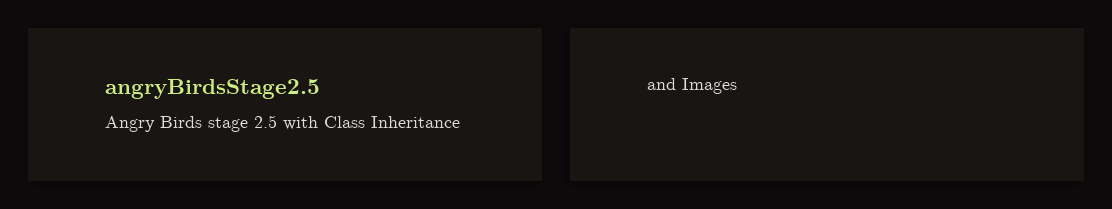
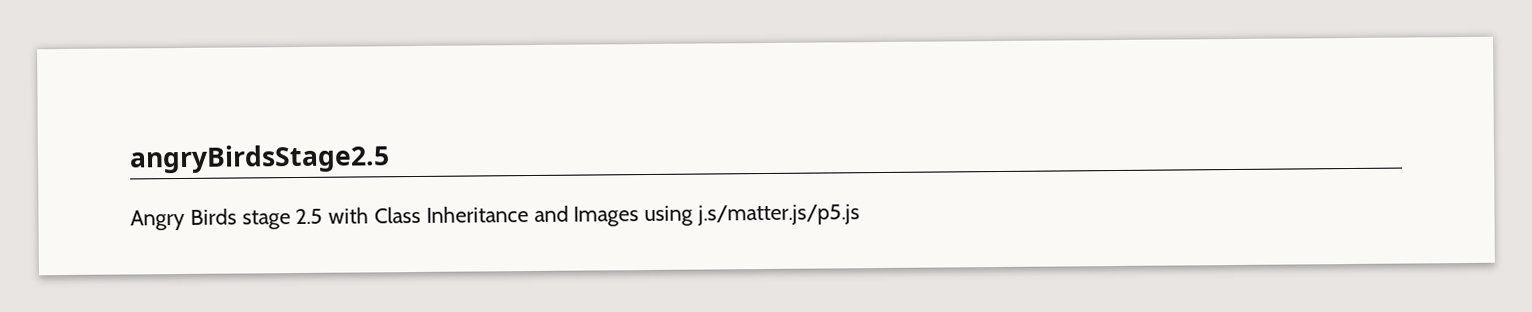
- Angry Birds stage 2.5 with Class Inheritance and Images
+ Angry Birds stage 2.5 with Class Inheritance and Images using j.s/matter.js/p5.js

